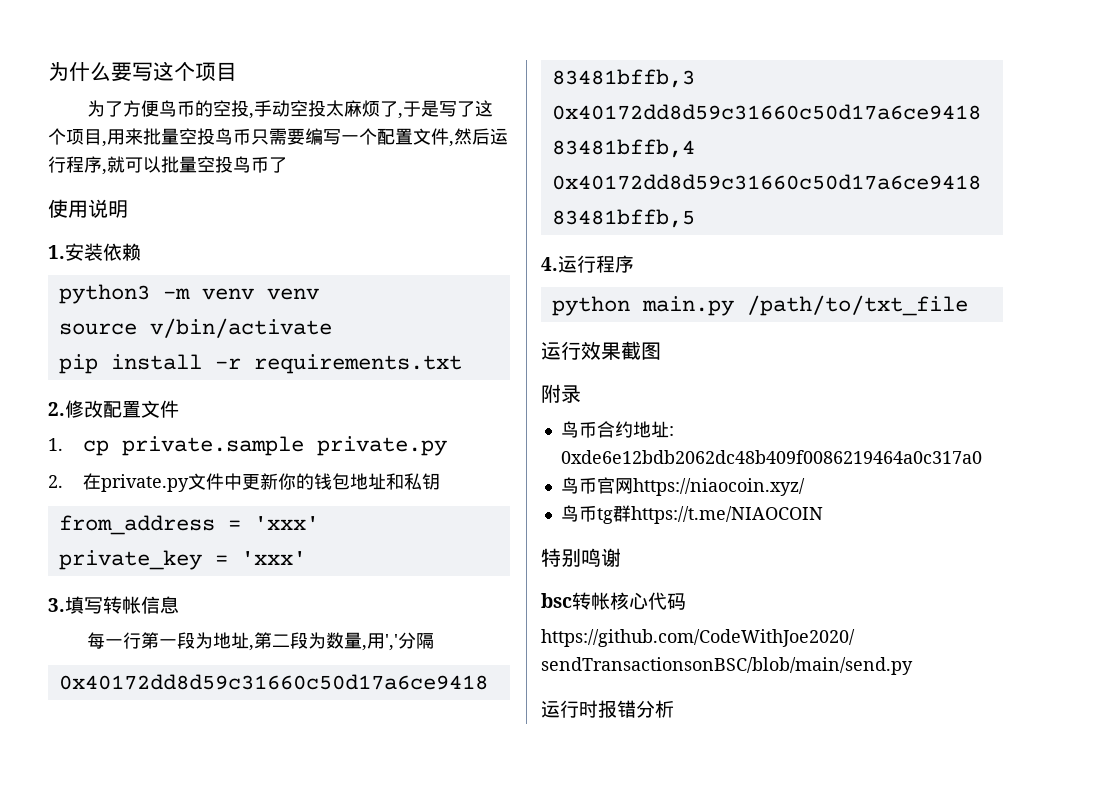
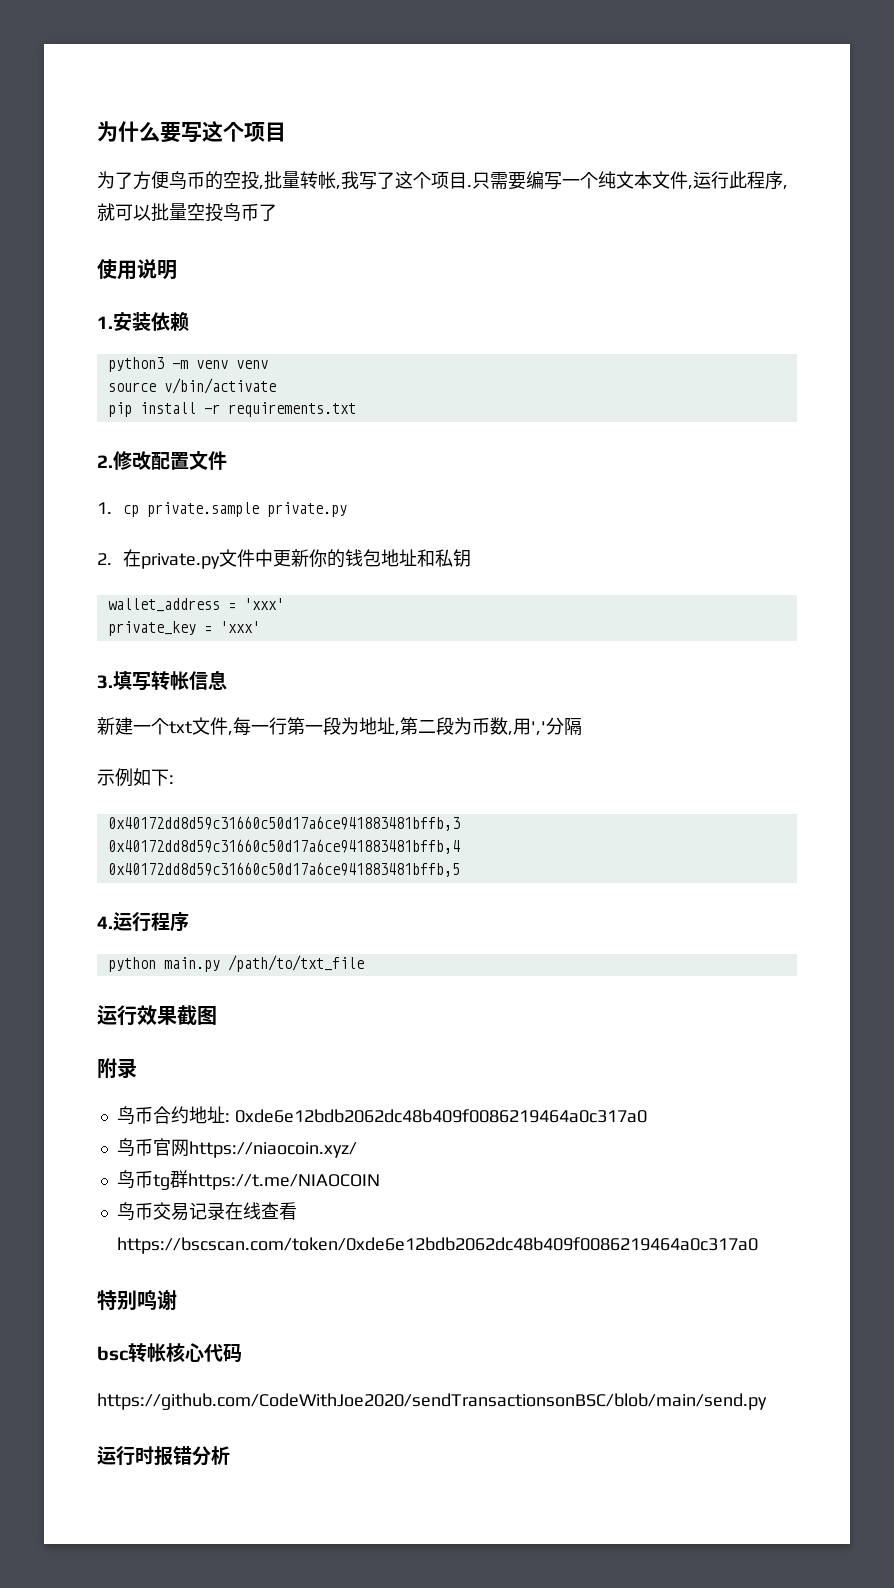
- 为了方便鸟币的空投,手动空投太麻烦了,于是写了这个项目,用来批量空投鸟币只需要编写一个配置文件,然后运行程序,就可以批量空投鸟币了
+ 为了方便鸟币的空投,批量转帐,我写了这个项目.只需要编写一个纯文本文件,运行此程序,就可以批量空投鸟币了
- from_address = 'xxx'
+ wallet_address = 'xxx'
- 每一行第一段为地址,第二段为数量,用','分隔
+ 新建一个txt文件,每一行第一段为地址,第二段为币数,用','分隔
+ 示例如下:
+ 鸟币交易记录在线查看https://bscscan.com/token/0xde6e12bdb2062dc48b409f0086219464a0c317a0

